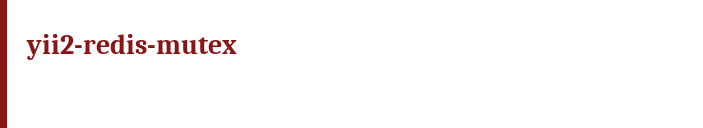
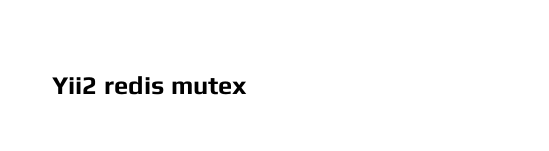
- yii2-redis-mutex
+ Yii2 redis mutex

